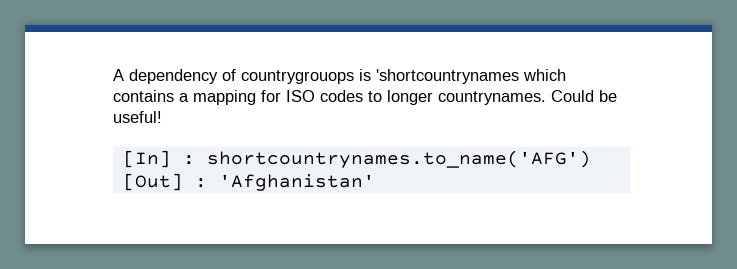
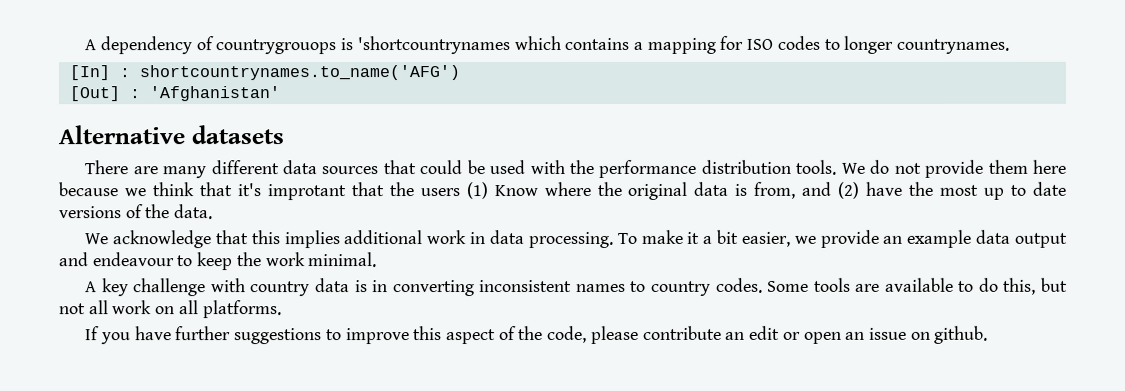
- Could be useful!
+ Alternative datasets
+ There are many different data sources that could be used with the performance distribution tools. We do not provide them here because we think that it's improtant that the users (1) Know where the original data is from, and (2) have the most up to date versions of the data.
+ We acknowledge that this implies additional work in data processing. To make it a bit easier, we provide an example data output and endeavour to keep the work minimal.
+ A key challenge with country data is in converting inconsistent names to country codes. Some tools are available to do this, but not all work on all platforms.
+ If you have further suggestions to improve this aspect of the code, please contribute an edit or open an issue on github.

